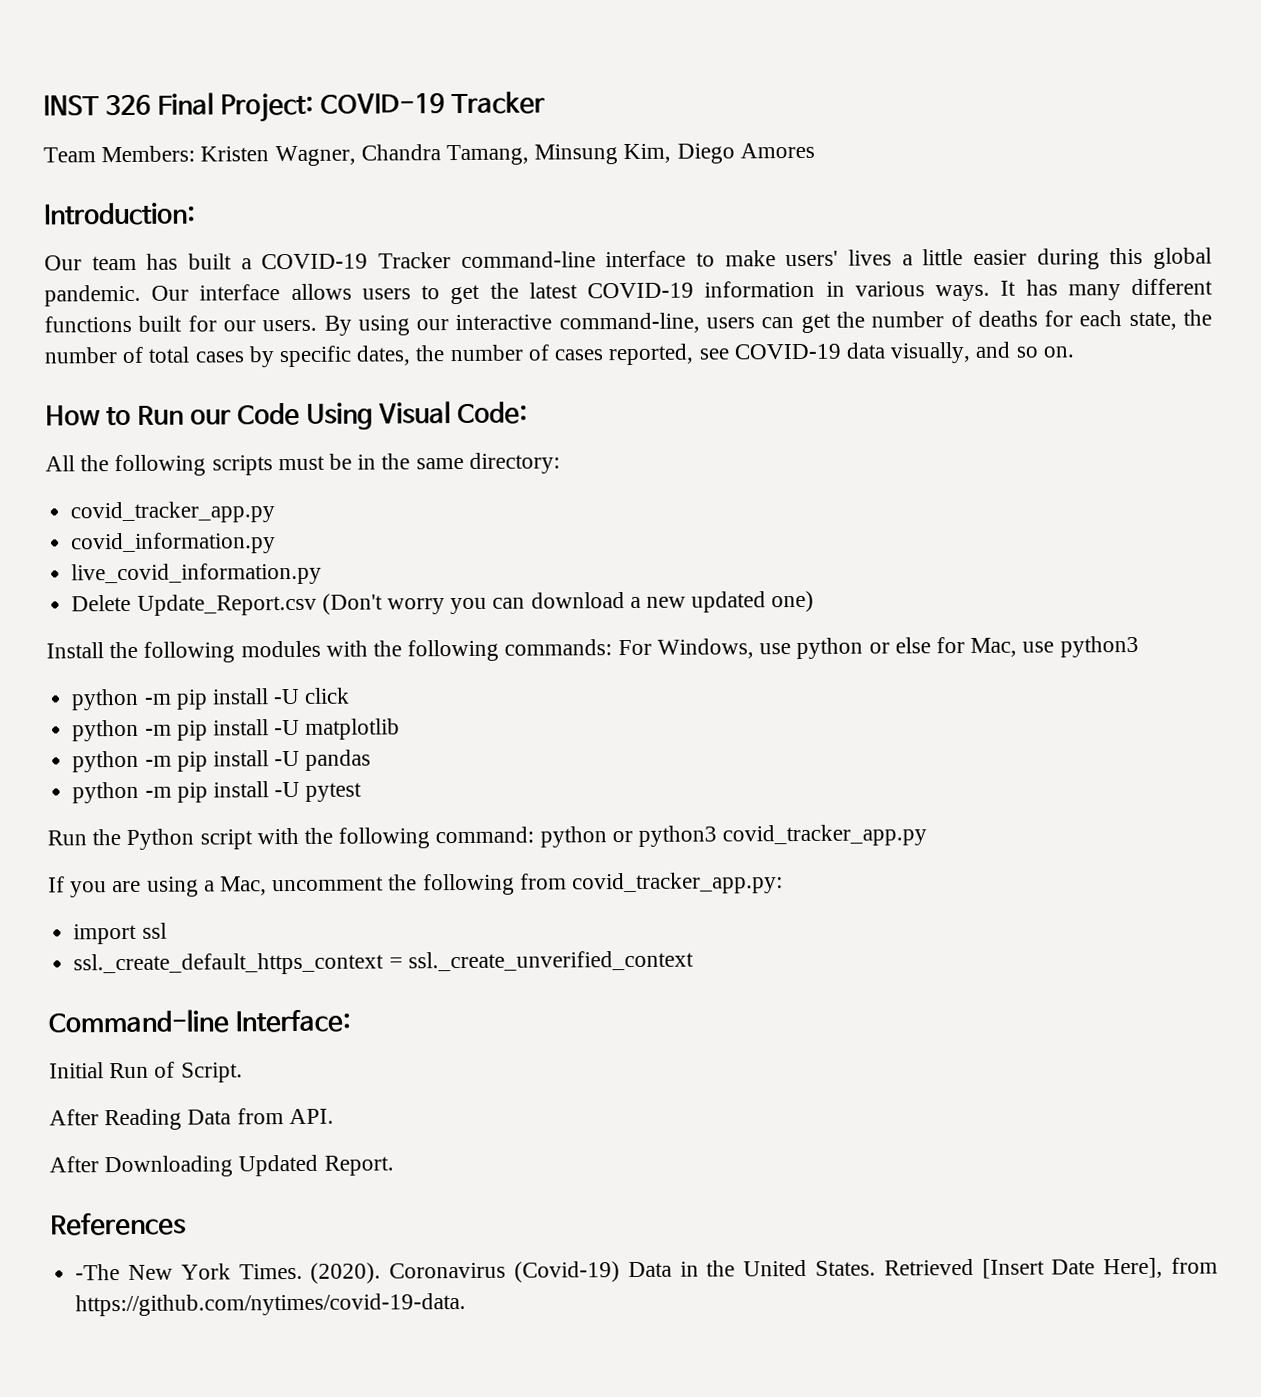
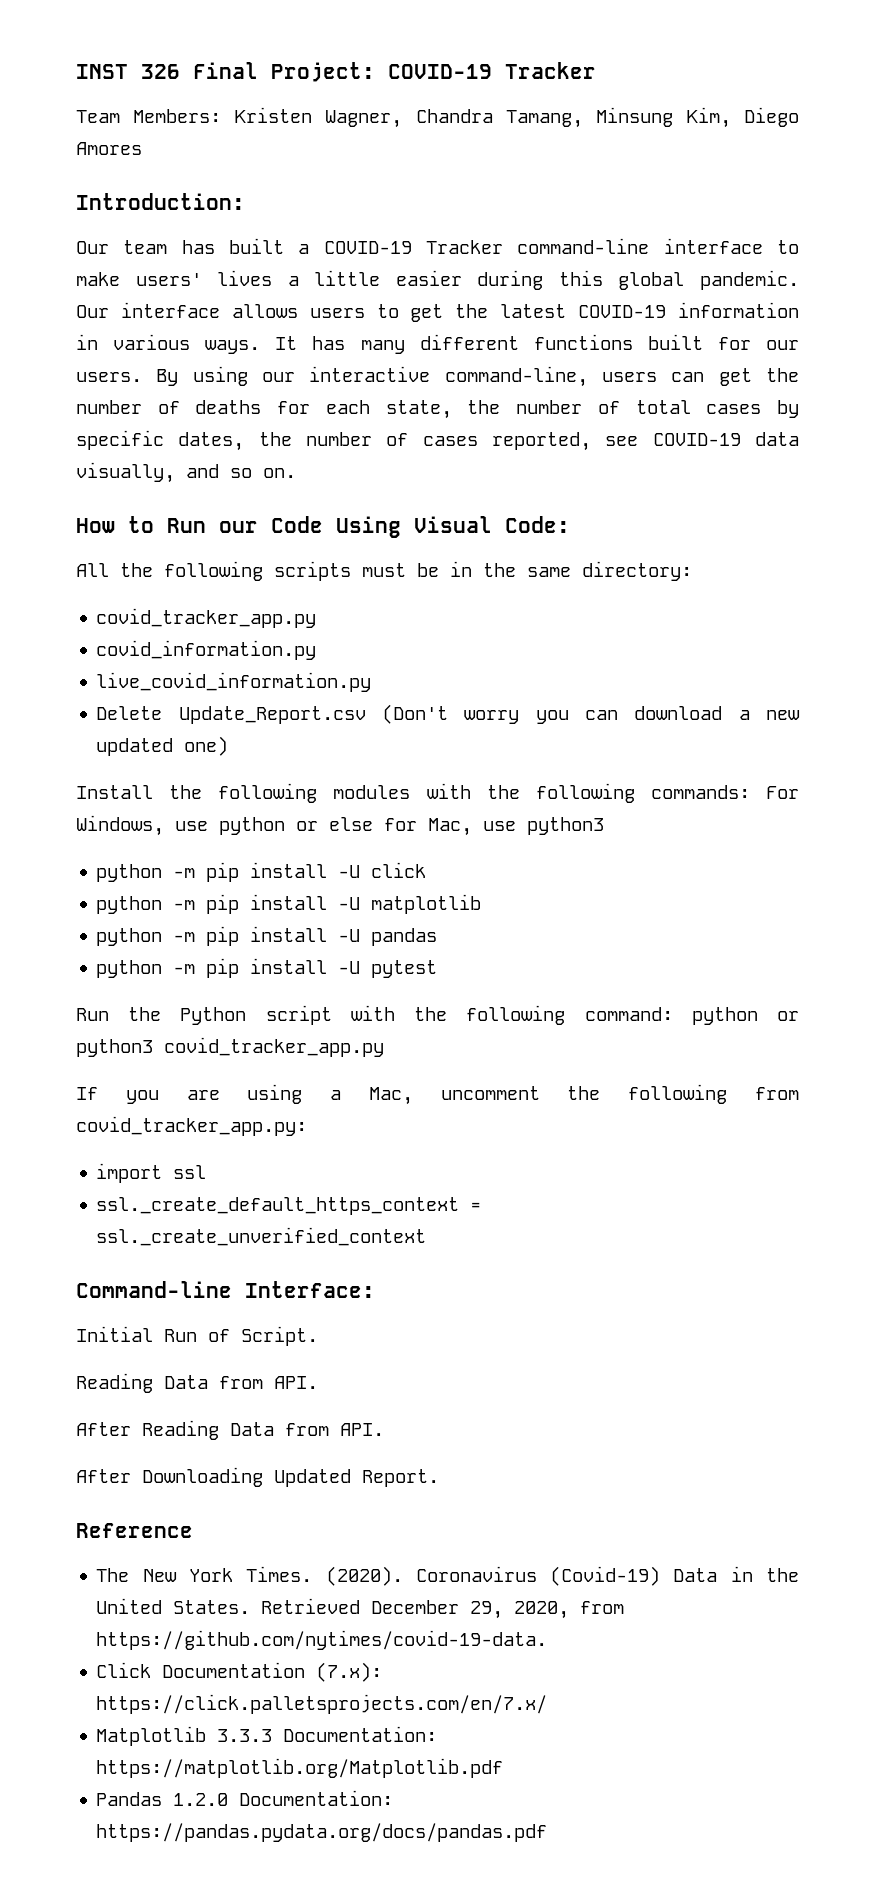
  Initial Run of Script.
+ Reading Data from API.
- References
- -The New York Times.
+ Reference
+ The New York Times.
- Retrieved [Insert Date Here], from https://github.com/nytimes/covid-19-data.
+ Retrieved December 29, 2020, from https://github.com/nytimes/covid-19-data.
+ Click Documentation (7.x): https://click.palletsprojects.com/en/7.x/
+ Matplotlib 3.3.3 Documentation: https://matplotlib.org/Matplotlib.pdf
+ Pandas 1.2.0 Documentation: https://pandas.pydata.org/docs/pandas.pdf

